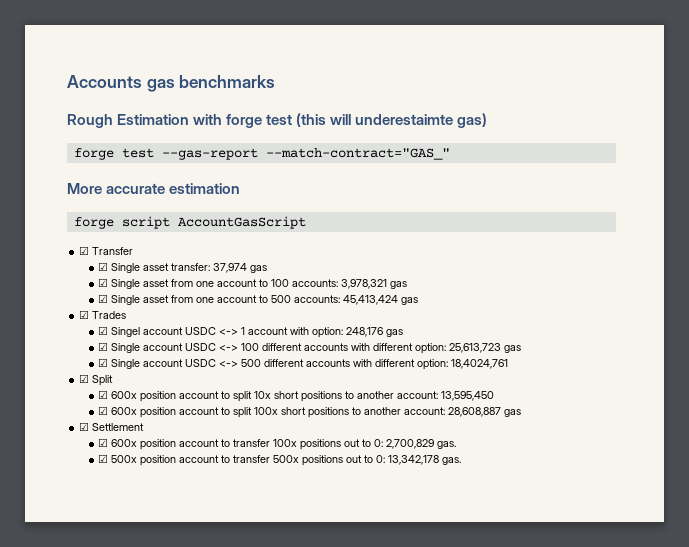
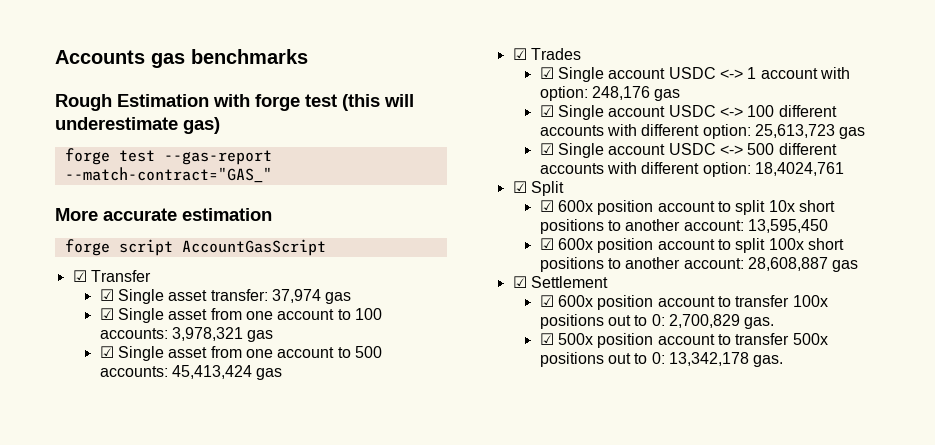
- Rough Estimation with forge test (this will underestaimte gas)
+ Rough Estimation with forge test (this will underestimate gas)
- ☑ Singel account USDC <-> 1 account with option: 248,176 gas
+ ☑ Single account USDC <-> 1 account with option: 248,176 gas

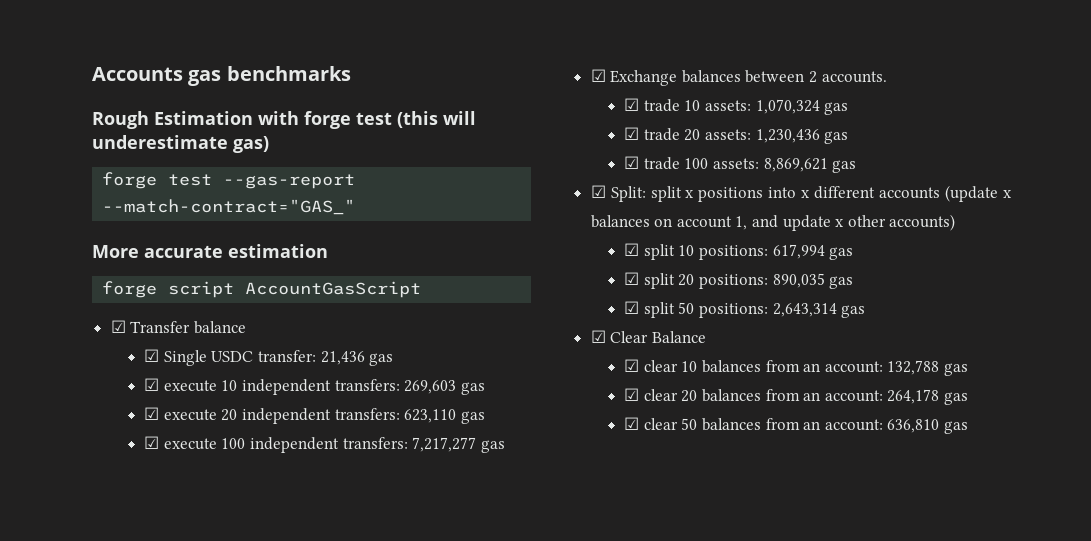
- ☑ Transfer
- ☑ Single asset transfer: 37,974 gas
- ☑ Single asset from one account to 100 accounts: 3,978,321 gas
- ☑ Single asset from one account to 500 accounts: 45,413,424 gas
- ☑ Trades
- ☑ Single account USDC <-> 1 account with option: 248,176 gas
- ☑ Single account USDC <-> 100 different accounts with different option: 25,613,723 gas
- ☑ Single account USDC <-> 500 different accounts with different option: 18,4024,761
- ☑ Split
- ☑ 600x position account to split 10x short positions to another account: 13,595,450
- ☑ 600x position account to split 100x short positions to another account: 28,608,887 gas
- ☑ Settlement
- ☑ 600x position account to transfer 100x positions out to 0: 2,700,829 gas.
- ☑ 500x position account to transfer 500x positions out to 0: 13,342,178 gas.
+ ☑ Transfer balance
+ ☑ Single USDC transfer: 21,436 gas
+ ☑ execute 10 independent transfers: 269,603 gas
+ ☑ execute 20 independent transfers: 623,110 gas
+ ☑ execute 100 independent transfers: 7,217,277 gas
+ ☑ Exchange balances between 2 accounts.
+ ☑ trade 10 assets: 1,070,324 gas
+ ☑ trade 20 assets: 1,230,436 gas
+ ☑ trade 100 assets: 8,869,621 gas
+ ☑ Split: split x positions into x different accounts (update x balances on account 1, and update x other accounts)
+ ☑ split 10 positions: 617,994 gas
+ ☑ split 20 positions: 890,035 gas
+ ☑ split 50 positions: 2,643,314 gas
+ ☑ Clear Balance
+ ☑ clear 10 balances from an account: 132,788 gas
+ ☑ clear 20 balances from an account: 264,178 gas
+ ☑ clear 50 balances from an account: 636,810 gas

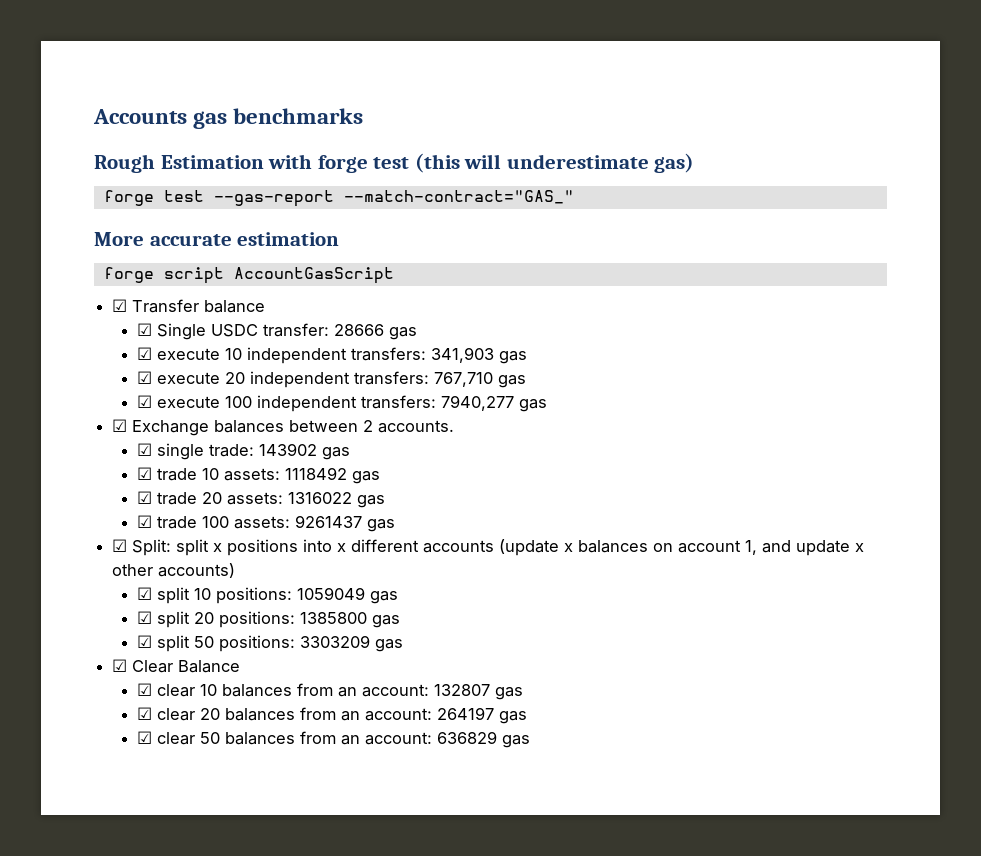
- ☑ Single USDC transfer: 21,436 gas
+ ☑ Single USDC transfer: 28666 gas
- ☑ execute 10 independent transfers: 269,603 gas
+ ☑ execute 10 independent transfers: 341,903 gas
- ☑ execute 20 independent transfers: 623,110 gas
+ ☑ execute 20 independent transfers: 767,710 gas
- ☑ execute 100 independent transfers: 7,217,277 gas
+ ☑ execute 100 independent transfers: 7940,277 gas
+ ☑ single trade: 143902 gas
- ☑ trade 10 assets: 1,070,324 gas
+ ☑ trade 10 assets: 1118492 gas
- ☑ trade 20 assets: 1,230,436 gas
+ ☑ trade 20 assets: 1316022 gas
- ☑ trade 100 assets: 8,869,621 gas
+ ☑ trade 100 assets: 9261437 gas
- ☑ split 10 positions: 617,994 gas
+ ☑ split 10 positions: 1059049 gas
- ☑ split 20 positions: 890,035 gas
+ ☑ split 20 positions: 1385800 gas
- ☑ split 50 positions: 2,643,314 gas
+ ☑ split 50 positions: 3303209 gas
- ☑ clear 10 balances from an account: 132,788 gas
+ ☑ clear 10 balances from an account: 132807 gas
- ☑ clear 20 balances from an account: 264,178 gas
+ ☑ clear 20 balances from an account: 264197 gas
- ☑ clear 50 balances from an account: 636,810 gas
+ ☑ clear 50 balances from an account: 636829 gas

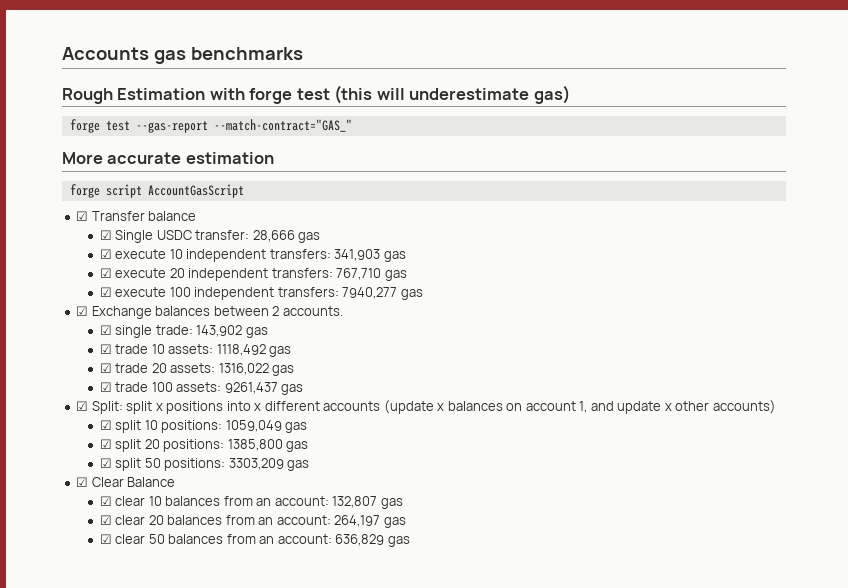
- ☑ Single USDC transfer: 28666 gas
+ ☑ Single USDC transfer: 28,666 gas
- ☑ single trade: 143902 gas
+ ☑ single trade: 143,902 gas
- ☑ trade 10 assets: 1118492 gas
+ ☑ trade 10 assets: 1118,492 gas
- ☑ trade 20 assets: 1316022 gas
+ ☑ trade 20 assets: 1316,022 gas
- ☑ trade 100 assets: 9261437 gas
+ ☑ trade 100 assets: 9261,437 gas
- ☑ split 10 positions: 1059049 gas
+ ☑ split 10 positions: 1059,049 gas
- ☑ split 20 positions: 1385800 gas
+ ☑ split 20 positions: 1385,800 gas
- ☑ split 50 positions: 3303209 gas
+ ☑ split 50 positions: 3303,209 gas
- ☑ clear 10 balances from an account: 132807 gas
+ ☑ clear 10 balances from an account: 132,807 gas
- ☑ clear 20 balances from an account: 264197 gas
+ ☑ clear 20 balances from an account: 264,197 gas
- ☑ clear 50 balances from an account: 636829 gas
+ ☑ clear 50 balances from an account: 636,829 gas

